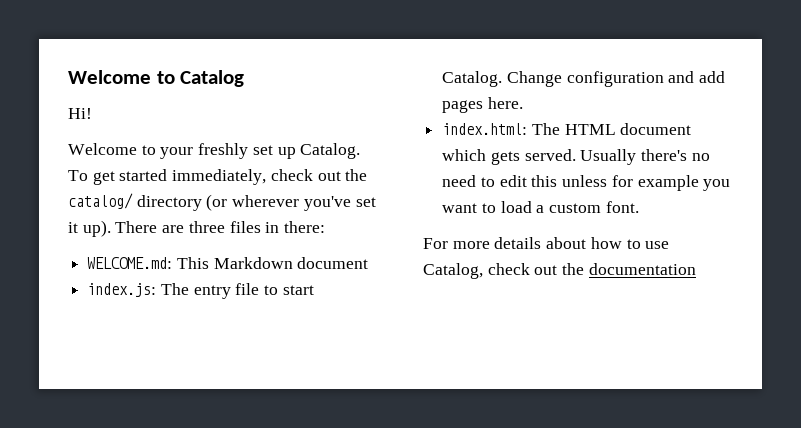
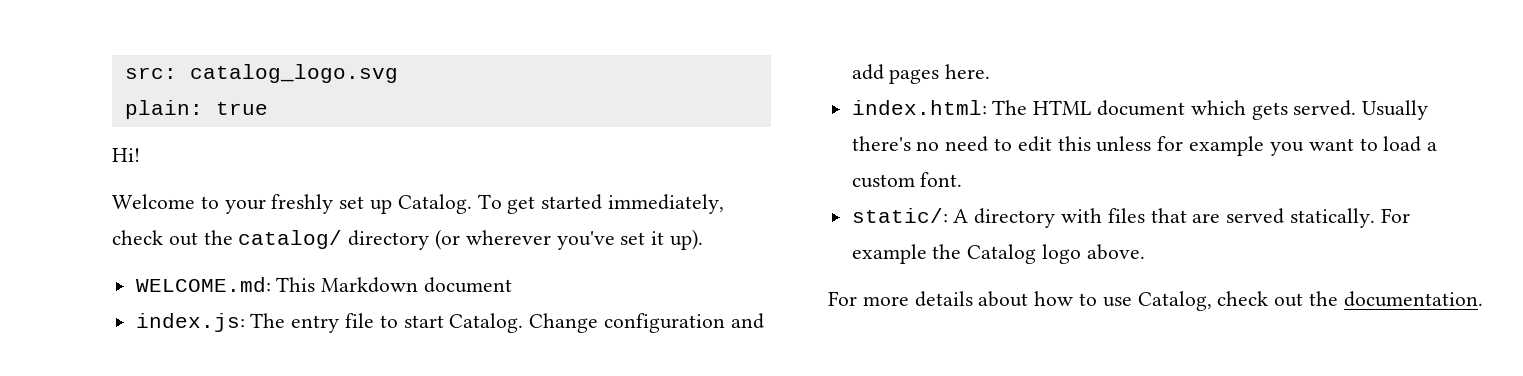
- Welcome to Catalog
+ src: catalog_logo.svg
+ plain: true
- There are three files in there:
+ static/: A directory with files that are served statically. For example the Catalog logo above.
- For more details about how to use Catalog, check out the documentation
+ For more details about how to use Catalog, check out the documentation.

